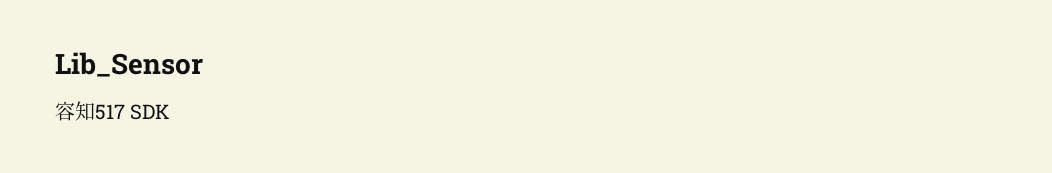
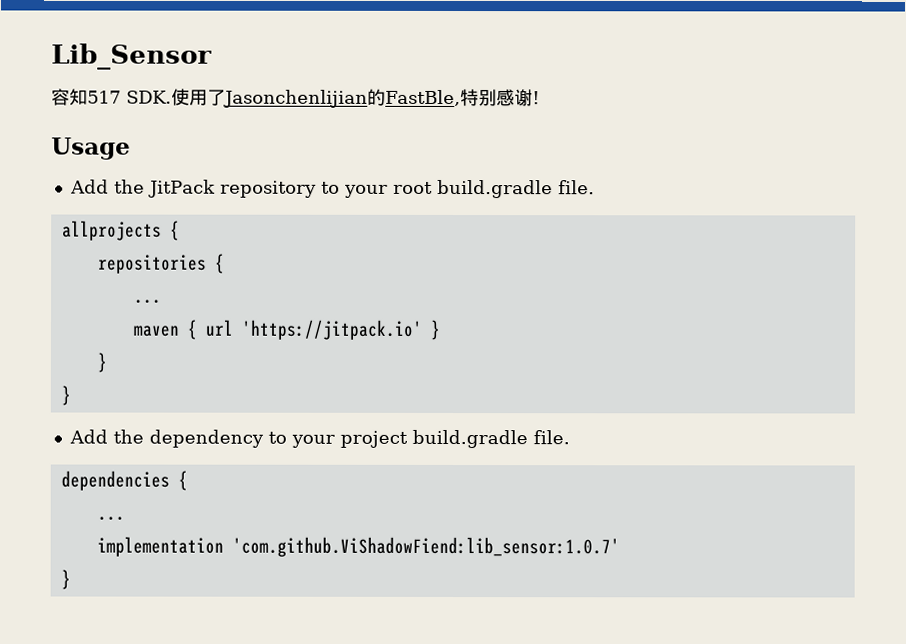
- 容知517 SDK
+ 容知517 SDK.使用了Jasonchenlijian的FastBle,特别感谢!
+ Usage
+ Add the JitPack repository to your root build.gradle file.
+ allprojects {
+ repositories {
+ ...
+ maven { url 'https://jitpack.io' }
+ }
+ }
+ Add the dependency to your project build.gradle file.
+ dependencies {
+ ...
+ implementation 'com.github.ViShadowFiend:lib_sensor:1.0.7'
+ }

